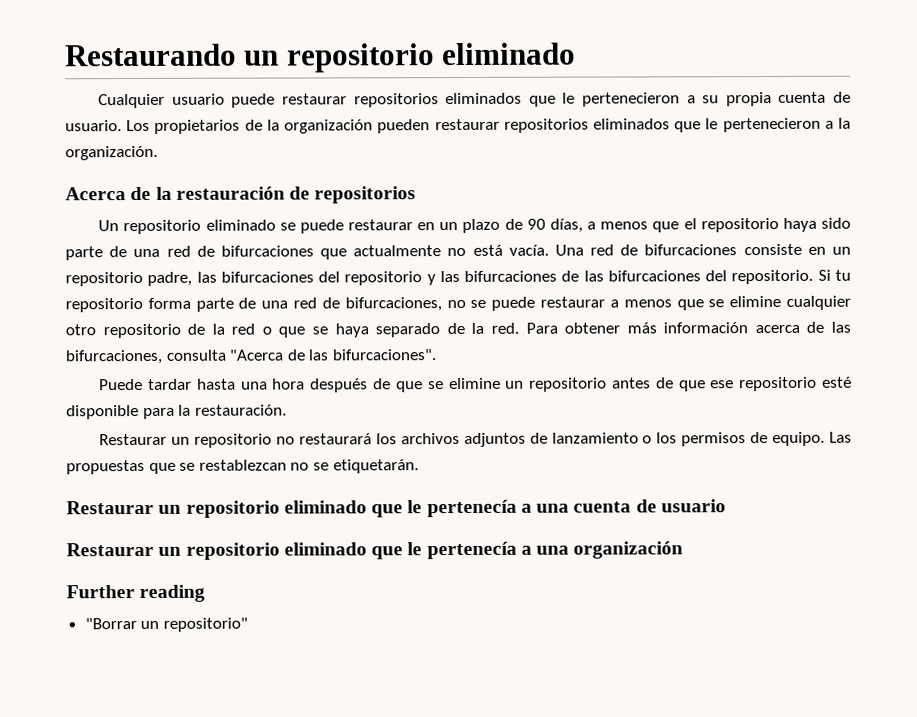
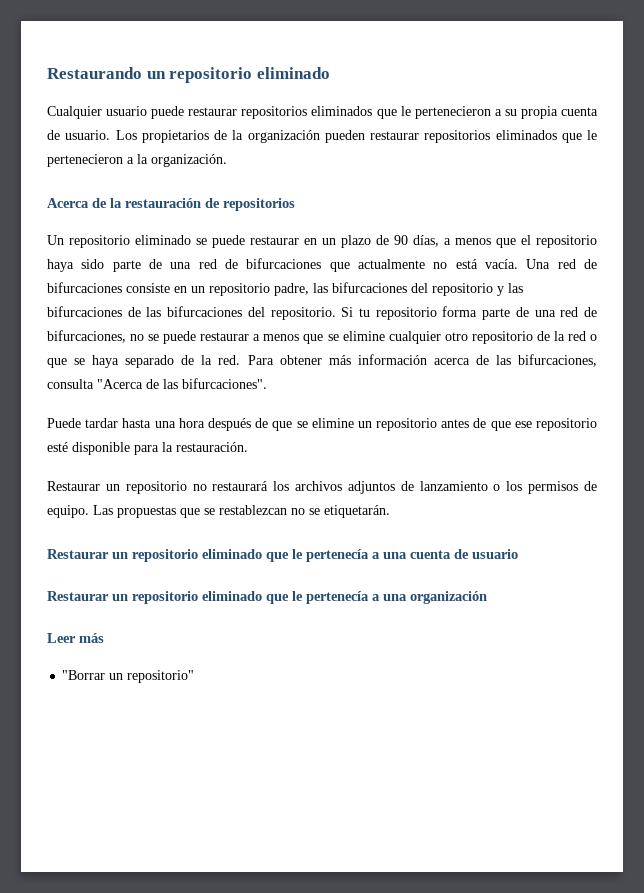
- Further reading
+ Leer más

